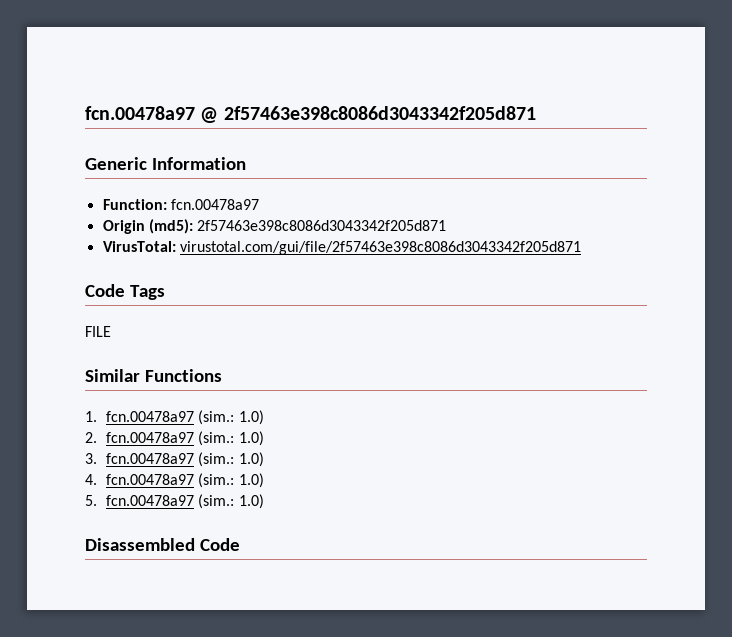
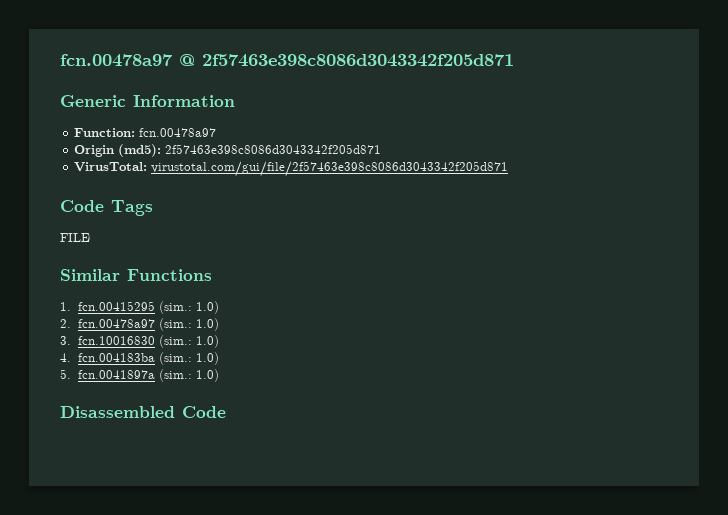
- 1. fcn.00478a97 (sim.: 1.0)
+ 1. fcn.00415295 (sim.: 1.0)
- 3. fcn.00478a97 (sim.: 1.0)
+ 3. fcn.10016830 (sim.: 1.0)
- 4. fcn.00478a97 (sim.: 1.0)
+ 4. fcn.004183ba (sim.: 1.0)
- 5. fcn.00478a97 (sim.: 1.0)
+ 5. fcn.0041897a (sim.: 1.0)

